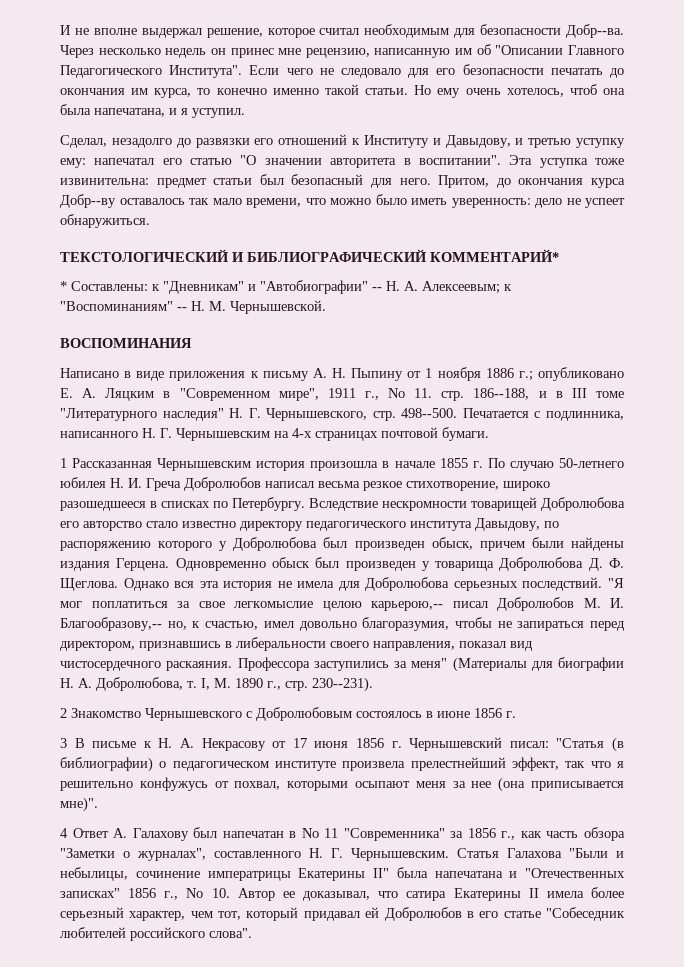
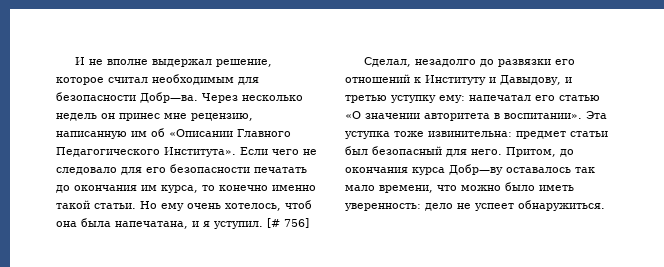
- И не вполне выдержал решение, которое считал необходимым для безопасности Добр--ва.
+ И не вполне выдержал решение, которое считал необходимым для безопасности Добр—ва.
- Через несколько недель он принес мне рецензию, написанную им об "Описании Главного Педагогического Института".
+ Через несколько недель он принес мне рецензию, написанную им об «Описании Главного Педагогического Института».
+ [# 756]
- Сделал, незадолго до развязки его отношений к Институту и Давыдову, и третью уступку ему: напечатал его статью "О значении авторитета в воспитании".
+ Сделал, незадолго до развязки его отношений к Институту и Давыдову, и третью уступку ему: напечатал его статью «О значении авторитета в воспитании».
- Притом, до окончания курса Добр--ву оставалось так мало времени, что можно было иметь уверенность: дело не успеет обнаружиться.
+ Притом, до окончания курса Добр—ву оставалось так мало времени, что можно было иметь уверенность: дело не успеет обнаружиться.
- ТЕКСТОЛОГИЧЕСКИЙ И БИБЛИОГРАФИЧЕСКИЙ КОММЕНТАРИЙ*
- * Составлены: к "Дневникам" и "Автобиографии" -- Н. А. Алексеевым; к "Воспоминаниям" -- H. M. Чернышевской.
- ВОСПОМИНАНИЯ
- Написано в виде приложения к письму А. Н. Пыпину от 1 ноября 1886 г.; опубликовано Е. А. Ляцким в "Современном мире", 1911 г., No 11. стр. 186--188, и в III томе "Литературного наследия" Н. Г. Чернышевского, стр. 498--500. Печатается с подлинника, написанного Н. Г. Чернышевским на 4-х страницах почтовой бумаги.
- 1 Рассказанная Чернышевским история произошла в начале 1855 г. По случаю 50-летнего юбилея Н. И. Греча Добролюбов написал весьма резкое стихотворение, широко разошедшееся в списках по Петербургу. Вследствие нескромности товарищей Добролюбова его авторство стало известно директору педагогического института Давыдову, по распоряжению которого у Добролюбова был произведен обыск, причем были найдены издания Герцена. Одновременно обыск был произведен у товарища Добролюбова Д. Ф. Щеглова. Однако вся эта история не имела для Добролюбова серьезных последствий. "Я мог поплатиться за свое легкомыслие целою карьерою,-- писал Добролюбов М. И. Благообразову,-- но, к счастью, имел довольно благоразумия, чтобы не запираться перед директором, признавшись в либеральности своего направления, показал вид чистосердечного раскаяния. Профессора заступились за меня" (Материалы для биографии Н. А. Добролюбова, т. I, М. 1890 г., стр. 230--231).
- 2 Знакомство Чернышевского с Добролюбовым состоялось в июне 1856 г.
- 3 В письме к Н. А. Некрасову от 17 июня 1856 г. Чернышевский писал: "Статья (в библиографии) о педагогическом институте произвела прелестнейший эффект, так что я решительно конфужусь от похвал, которыми осыпают меня за нее (она приписывается мне)".
- 4 Ответ А. Галахову был напечатан в No 11 "Современника" за 1856 г., как часть обзора "Заметки о журналах", составленного Н. Г. Чернышевским. Статья Галахова "Были и небылицы, сочинение императрицы Екатерины II" была напечатана и "Отечественных записках" 1856 г., No 10. Автор ее доказывал, что сатира Екатерины II имела более серьезный характер, чем тот, который придавал ей Добролюбов в его статье "Собеседник любителей российского слова".

